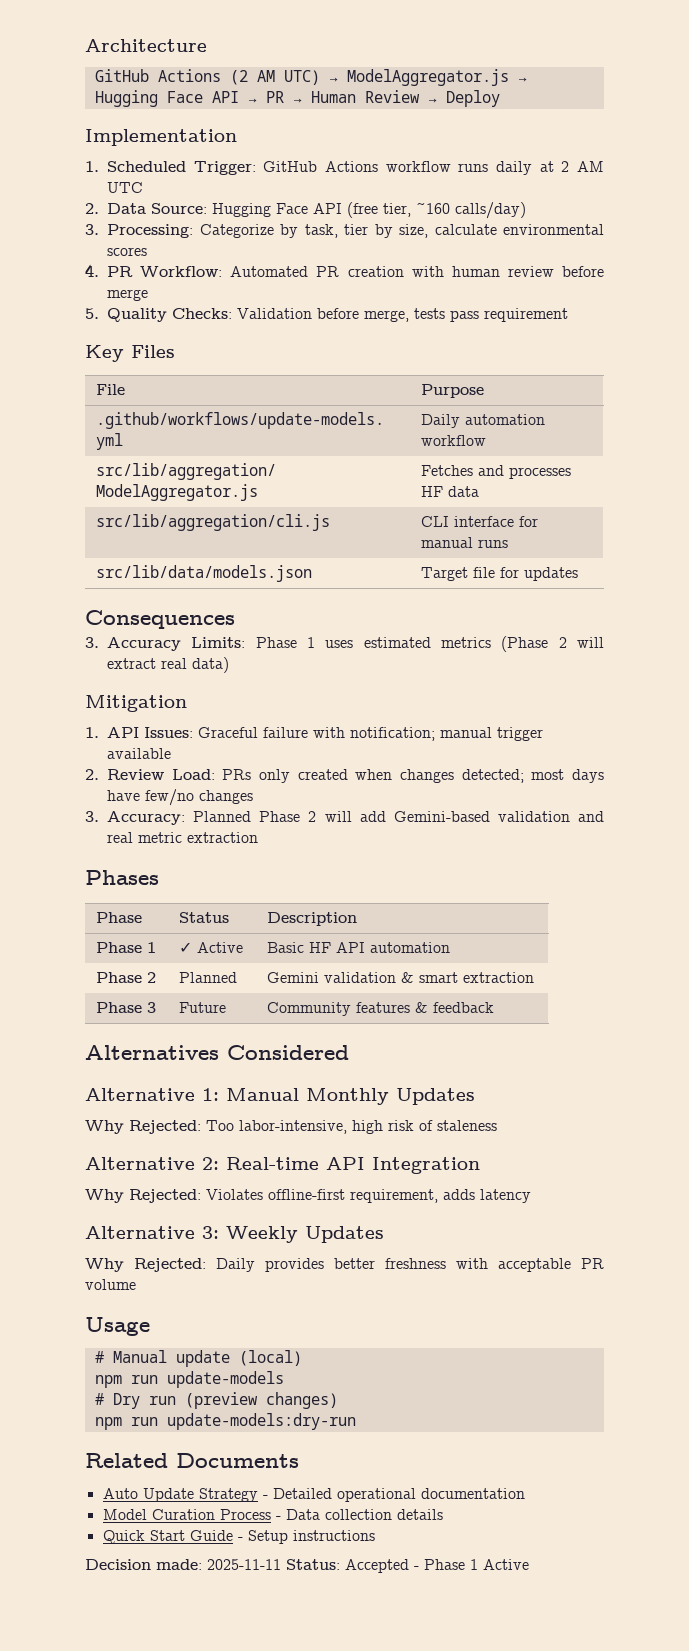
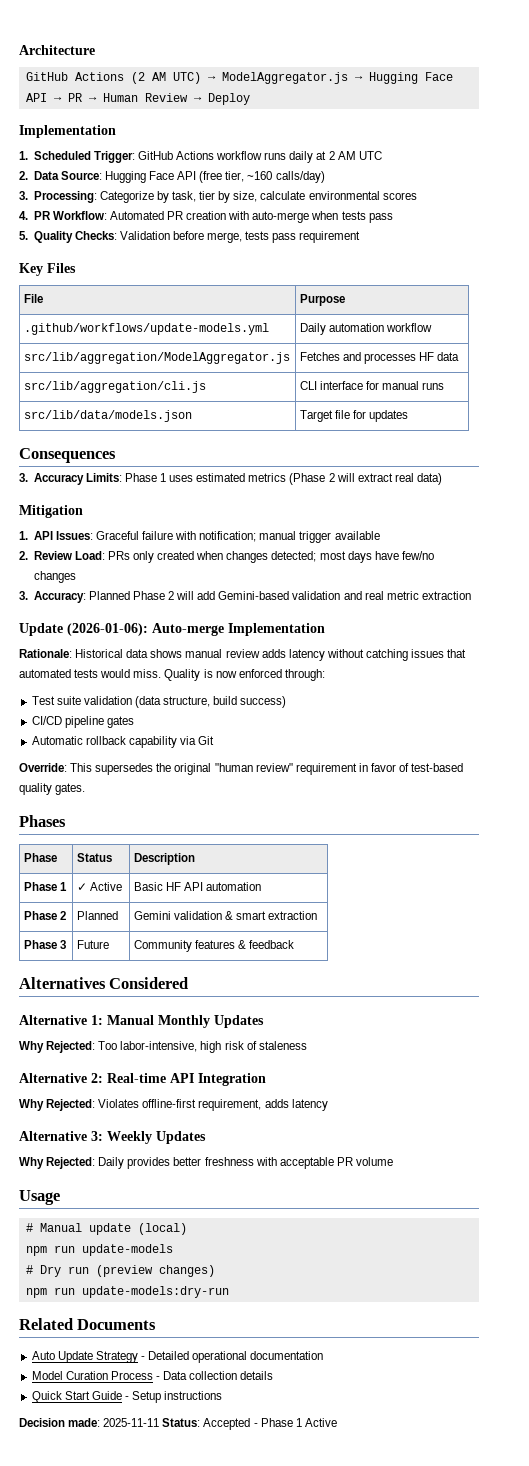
- 4. PR Workflow: Automated PR creation with human review before merge
+ 4. PR Workflow: Automated PR creation with auto-merge when tests pass
+ Update (2026-01-06): Auto-merge Implementation
+ Rationale: Historical data shows manual review adds latency without catching issues that automated tests would miss. Quality is now enforced through:
+ Test suite validation (data structure, build success)
+ CI/CD pipeline gates
+ Automatic rollback capability via Git
+ Override: This supersedes the original "human review" requirement in favor of test-based quality gates.

